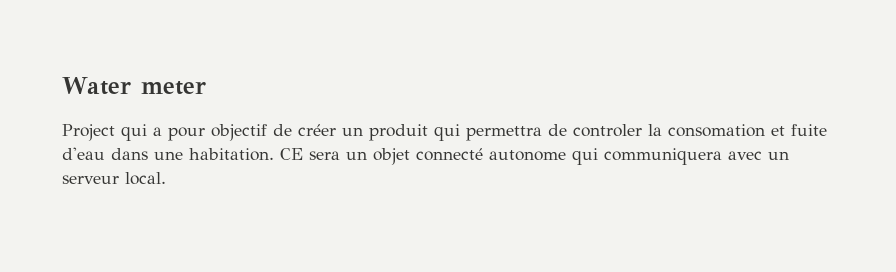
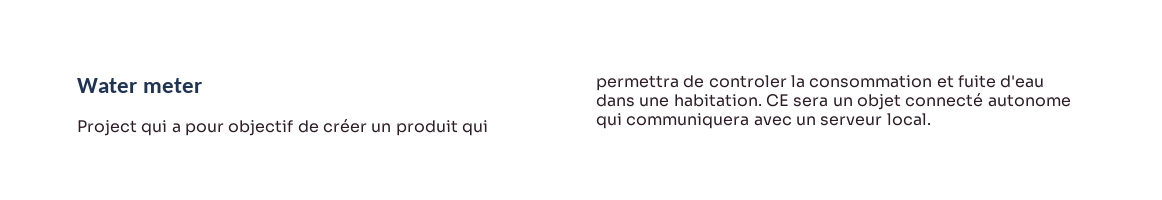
- Project qui a pour objectif de créer un produit qui permettra de controler la consomation et fuite d'eau dans une habitation.
+ Project qui a pour objectif de créer un produit qui permettra de controler la consommation et fuite d'eau dans une habitation.

